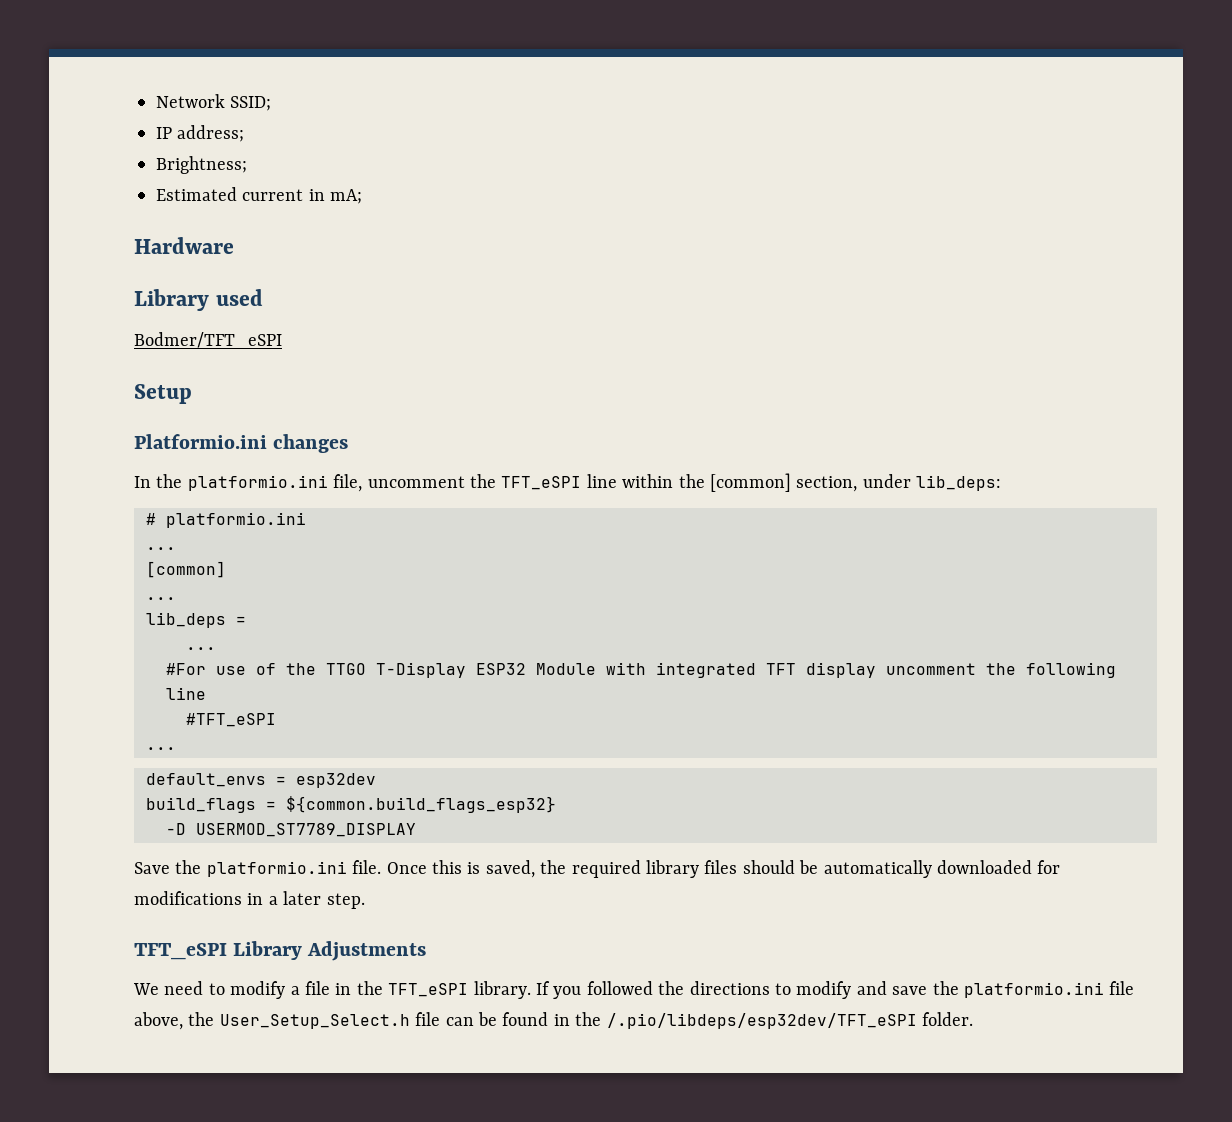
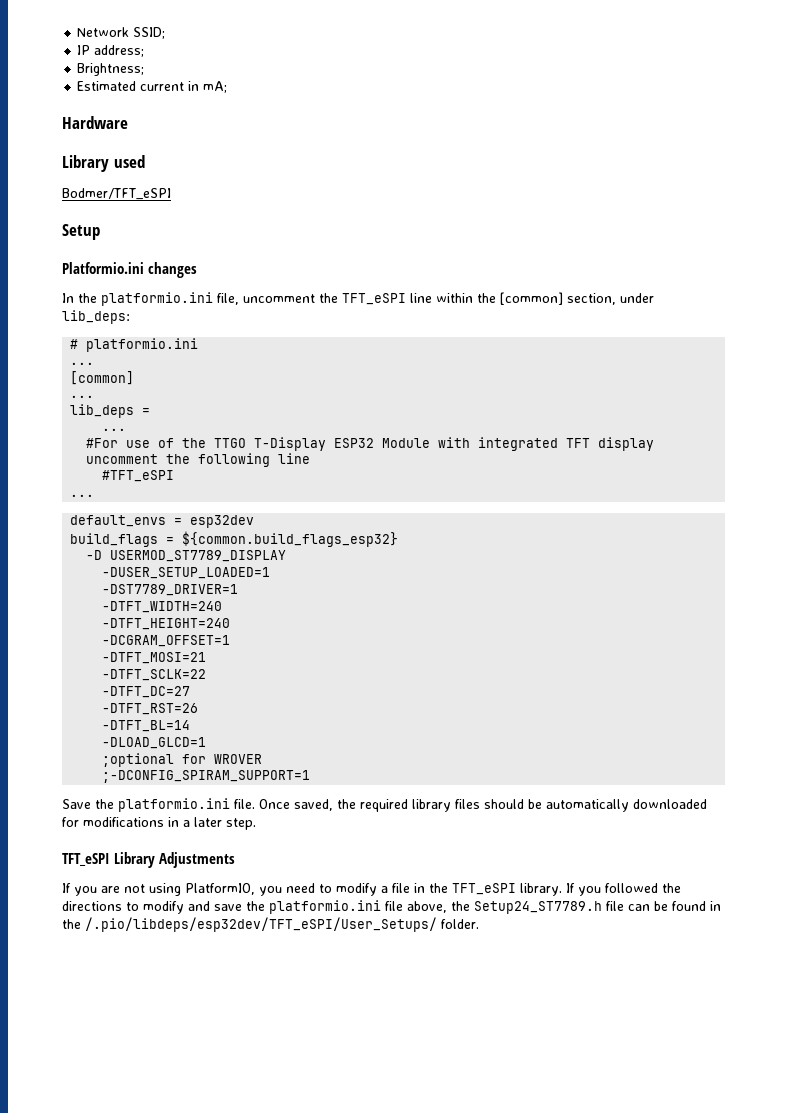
+ -DUSER_SETUP_LOADED=1
+ -DST7789_DRIVER=1
+ -DTFT_WIDTH=240
+ -DTFT_HEIGHT=240
+ -DCGRAM_OFFSET=1
+ -DTFT_MOSI=21
+ -DTFT_SCLK=22
+ -DTFT_DC=27
+ -DTFT_RST=26
+ -DTFT_BL=14
+ -DLOAD_GLCD=1
+ ;optional for WROVER
+ ;-DCONFIG_SPIRAM_SUPPORT=1
- Once this is saved, the required library files should be automatically downloaded for modifications in a later step.
+ Once saved, the required library files should be automatically downloaded for modifications in a later step.
- We need to modify a file in the TFT_eSPI library.
+ If you are not using PlatformIO, you need to modify a file in the TFT_eSPI library.
- If you followed the directions to modify and save the platformio.ini file above, the User_Setup_Select.h file can be found in the /.pio/libdeps/esp32dev/TFT_eSPI folder.
+ If you followed the directions to modify and save the platformio.ini file above, the Setup24_ST7789.h file can be found in the /.pio/libdeps/esp32dev/TFT_eSPI/User_Setups/ folder.

